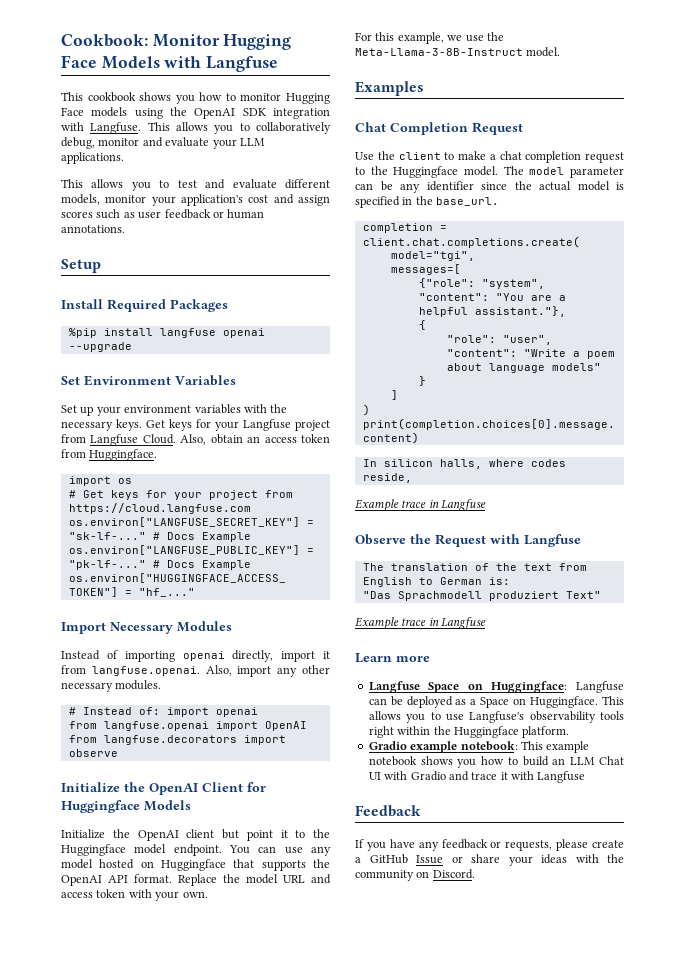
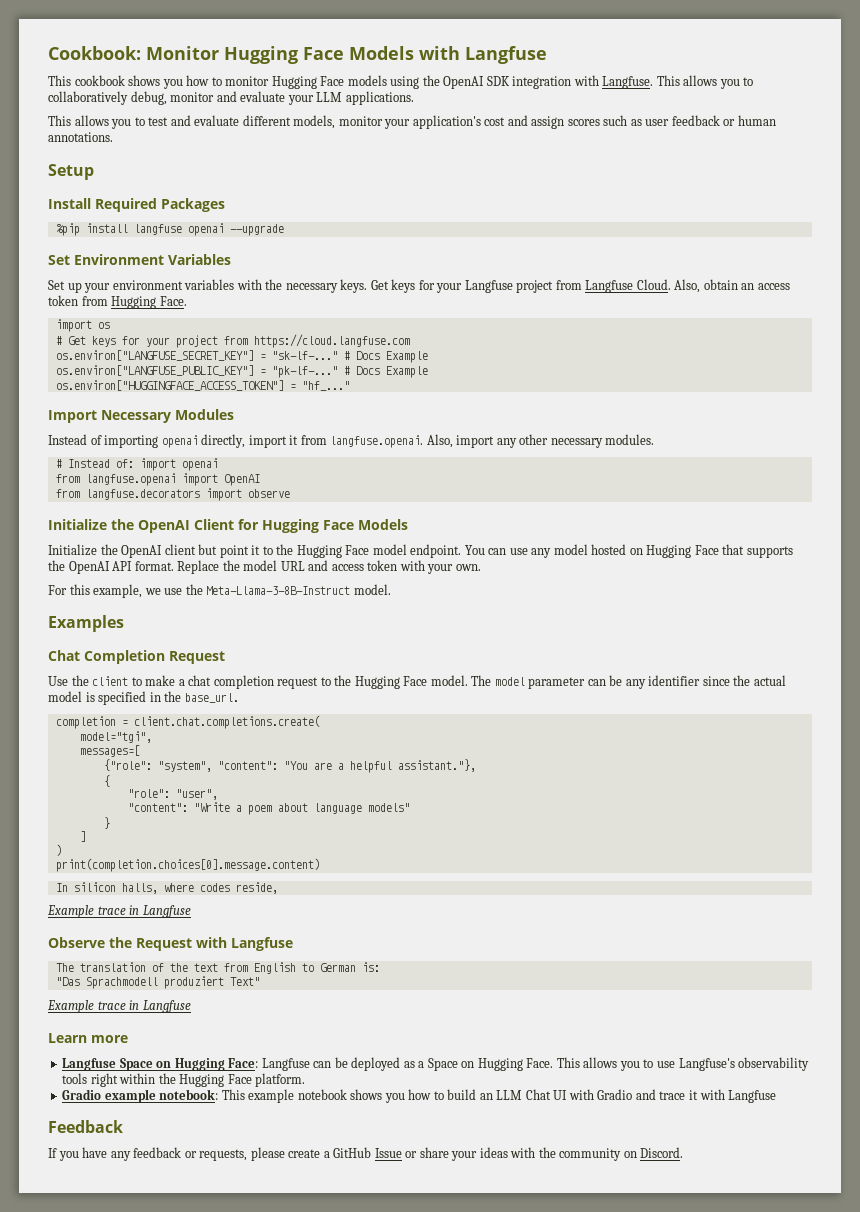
- Also, obtain an access token from Huggingface.
+ Also, obtain an access token from Hugging Face.
- Initialize the OpenAI Client for Huggingface Models
+ Initialize the OpenAI Client for Hugging Face Models
- Initialize the OpenAI client but point it to the Huggingface model endpoint.
+ Initialize the OpenAI client but point it to the Hugging Face model endpoint.
- You can use any model hosted on Huggingface that supports the OpenAI API format.
+ You can use any model hosted on Hugging Face that supports the OpenAI API format.
- Use the client to make a chat completion request to the Huggingface model.
+ Use the client to make a chat completion request to the Hugging Face model.
- Langfuse Space on Huggingface: Langfuse can be deployed as a Space on Huggingface.
+ Langfuse Space on Hugging Face: Langfuse can be deployed as a Space on Hugging Face.
- This allows you to use Langfuse's observability tools right within the Huggingface platform.
+ This allows you to use Langfuse's observability tools right within the Hugging Face platform.

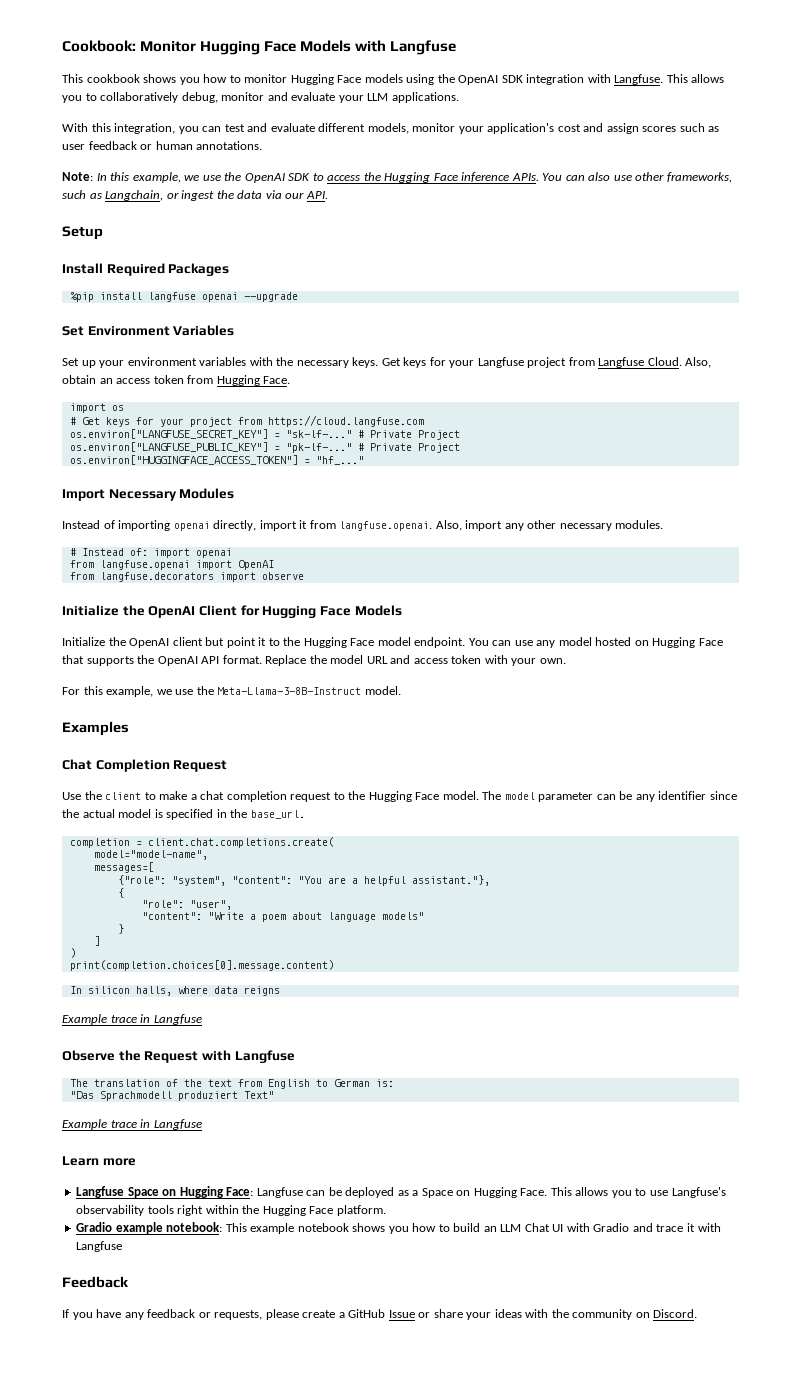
- This allows you to test and evaluate different models, monitor your application's cost and assign scores such as user feedback or human annotations.
+ With this integration, you can test and evaluate different models, monitor your application's cost and assign scores such as user feedback or human annotations.
+ Note: In this example, we use the OpenAI SDK to access the Hugging Face inference APIs. You can also use other frameworks, such as Langchain, or ingest the data via our API.
- os.environ["LANGFUSE_SECRET_KEY"] = "sk-lf-..." # Docs Example
+ os.environ["LANGFUSE_SECRET_KEY"] = "sk-lf-..." # Private Project
- os.environ["LANGFUSE_PUBLIC_KEY"] = "pk-lf-..." # Docs Example
+ os.environ["LANGFUSE_PUBLIC_KEY"] = "pk-lf-..." # Private Project
- model="tgi",
+ model="model-name",
- In silicon halls, where codes reside,
+ In silicon halls, where data reigns

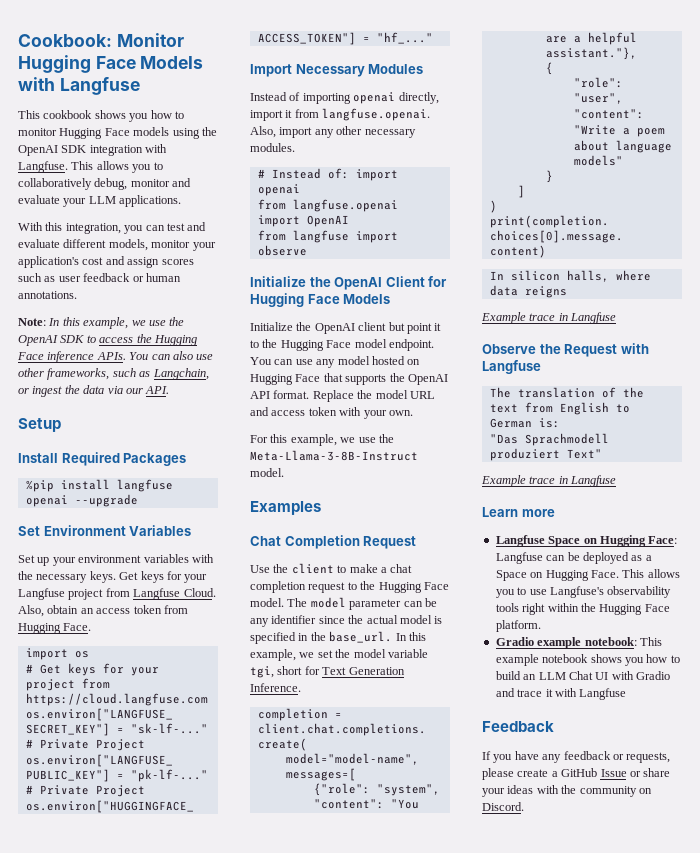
- from langfuse.decorators import observe
+ from langfuse import observe
+ In this example, we set the model variable tgi, short for Text Generation Inference.

